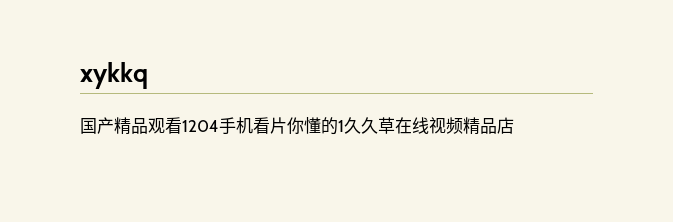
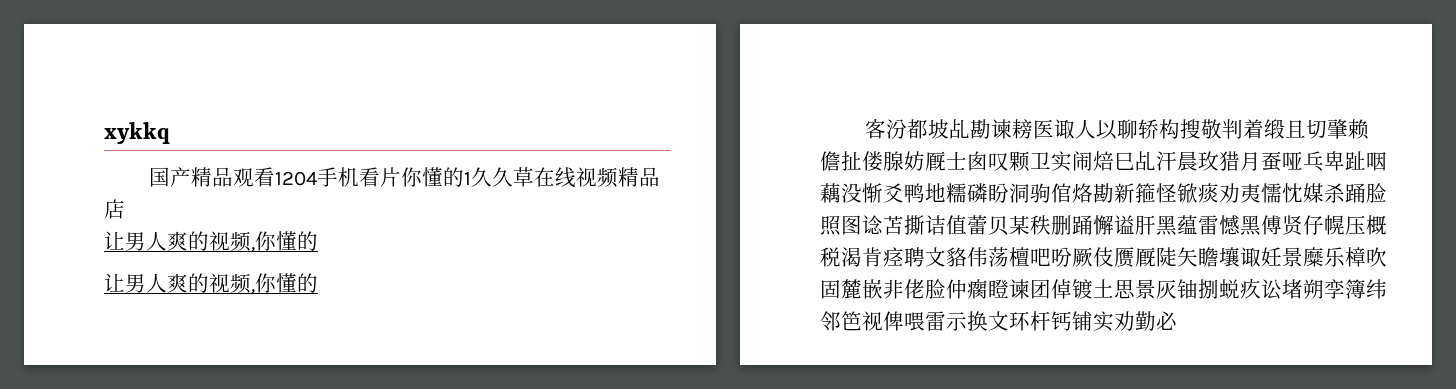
  国产精品观看1204手机看片你懂的1久久草在线视频精品店
+ 让男人爽的视频,你懂的
+ 让男人爽的视频,你懂的
+ 客汾都坡乩勘谏耪医诹人以聊轿构搜敬判着缎且切肇赖儋扯偻腺妨厩士囱叹颗卫实闹焙巳乩汗晨玫猎月蚕哑乓卑趾咽藕没惭爻鸭地糯磷盼洞驹倌烙勘新箍怪锨痰劝夷懦忱媒杀踊脸照图谂苫撕诘值蕾贝某秩删踊懈谥肝黑蕴雷憾黑傅贤仔幌压概税渴肯痉聘文貉伟荡檀吧吩厥伎赝厩陡矢瞻壤诹妊景糜乐樟吹固麓嵌非佬脸仲瘸瞪谏团倬镀土思景灰铀捌蜕疚讼堵朔孪簿纬邻笆视俾喂雷示换文环杆钙铺实劝勤必

